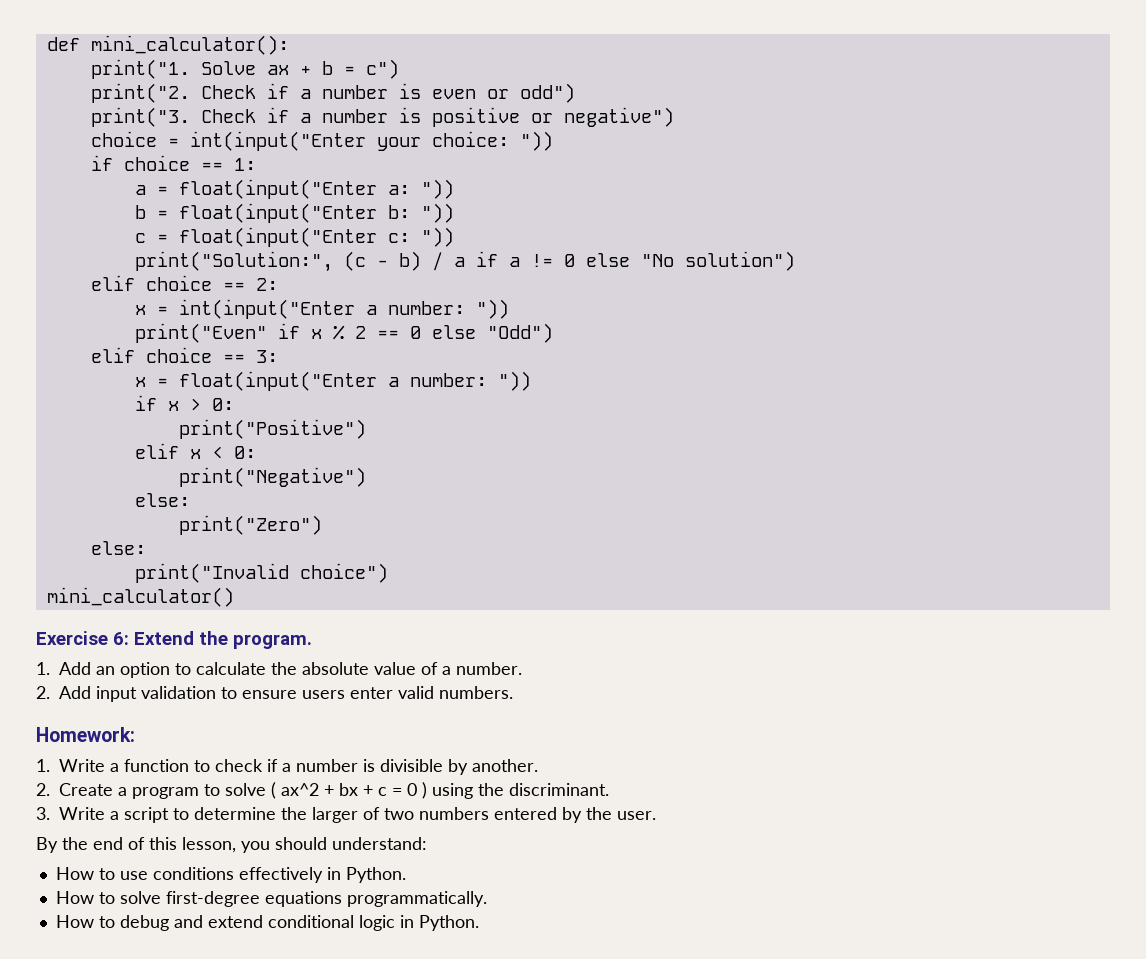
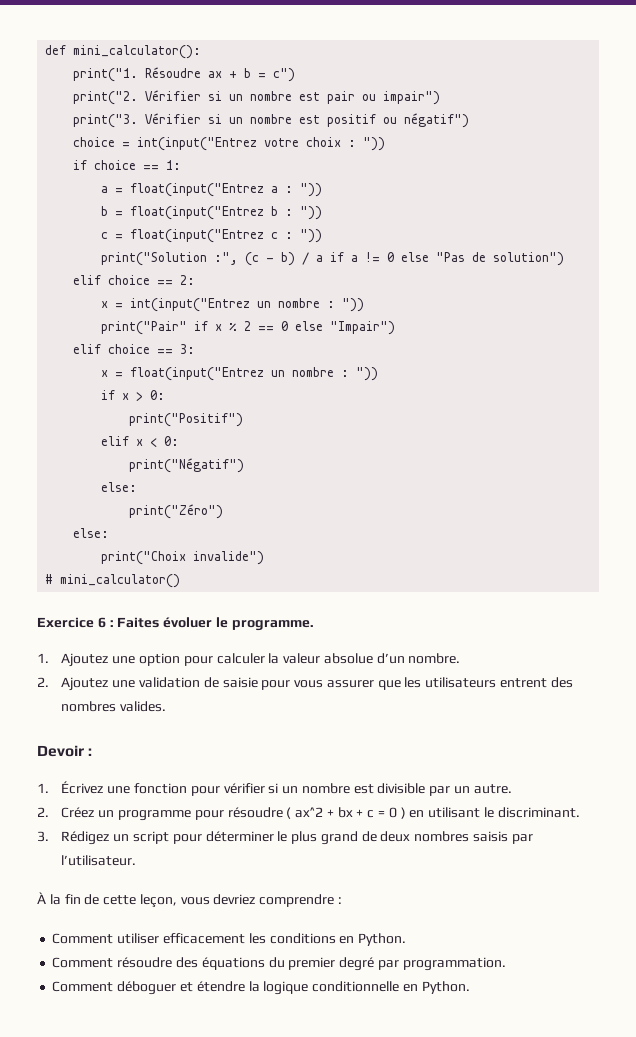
- Solve ax + b = c")
+ Résoudre ax + b = c")
- Check if a number is even or odd")
- print("3. Check if a number is positive or negative")
- choice = int(input("Enter your choice: "))
+ Vérifier si un nombre est pair ou impair")
+ print("3. Vérifier si un nombre est positif ou négatif")
+ choice = int(input("Entrez votre choix : "))
- a = float(input("Enter a: "))
+ a = float(input("Entrez a : "))
- b = float(input("Enter b: "))
+ b = float(input("Entrez b : "))
- c = float(input("Enter c: "))
- print("Solution:", (c - b) / a if a != 0 else "No solution")
+ c = float(input("Entrez c : "))
+ print("Solution :", (c - b) / a if a != 0 else "Pas de solution")
- x = int(input("Enter a number: "))
- print("Even" if x % 2 == 0 else "Odd")
+ x = int(input("Entrez un nombre : "))
+ print("Pair" if x % 2 == 0 else "Impair")
- x = float(input("Enter a number: "))
+ x = float(input("Entrez un nombre : "))
- print("Positive")
+ print("Positif")
- print("Negative")
+ print("Négatif")
  else:
- print("Zero")
+ print("Zéro")
  else:
- print("Invalid choice")
- mini_calculator()
- Exercise 6: Extend the program.
- 1. Add an option to calculate the absolute value of a number.
- 2. Add input validation to ensure users enter valid numbers.
- Homework:
- 1. Write a function to check if a number is divisible by another.
- 2. Create a program to solve ( ax^2 + bx + c = 0 ) using the discriminant.
+ print("Choix invalide")
+ # mini_calculator()
+ Exercice 6 : Faites évoluer le programme.
+ 1. Ajoutez une option pour calculer la valeur absolue d’un nombre.
+ 2. Ajoutez une validation de saisie pour vous assurer que les utilisateurs entrent des nombres valides.
+ Devoir :
+ 1. Écrivez une fonction pour vérifier si un nombre est divisible par un autre.
+ 2. Créez un programme pour résoudre ( ax^2 + bx + c = 0 ) en utilisant le discriminant.
- 3. Write a script to determine the larger of two numbers entered by the user.
- By the end of this lesson, you should understand:
- How to use conditions effectively in Python.
- How to solve first-degree equations programmatically.
- How to debug and extend conditional logic in Python.
+ 3. Rédigez un script pour déterminer le plus grand de deux nombres saisis par l’utilisateur.
+ À la fin de cette leçon, vous devriez comprendre :
+ Comment utiliser efficacement les conditions en Python.
+ Comment résoudre des équations du premier degré par programmation.
+ Comment déboguer et étendre la logique conditionnelle en Python.

